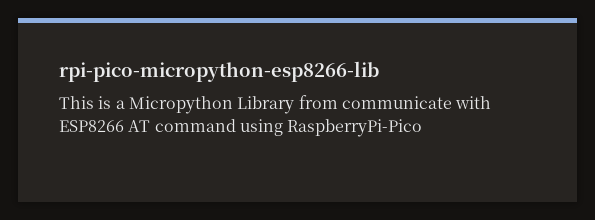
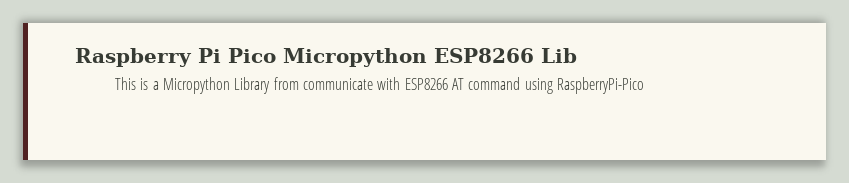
- rpi-pico-micropython-esp8266-lib
+ Raspberry Pi Pico Micropython ESP8266 Lib

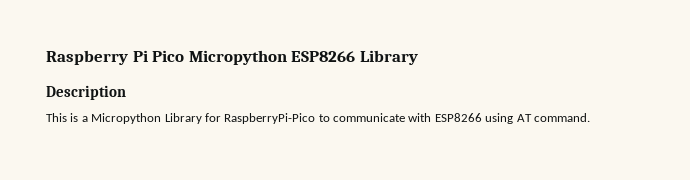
- Raspberry Pi Pico Micropython ESP8266 Lib
+ Raspberry Pi Pico Micropython ESP8266 Library
+ Description
- This is a Micropython Library from communicate with ESP8266 AT command using RaspberryPi-Pico
+ This is a Micropython Library for RaspberryPi-Pico to communicate with ESP8266 using AT command.

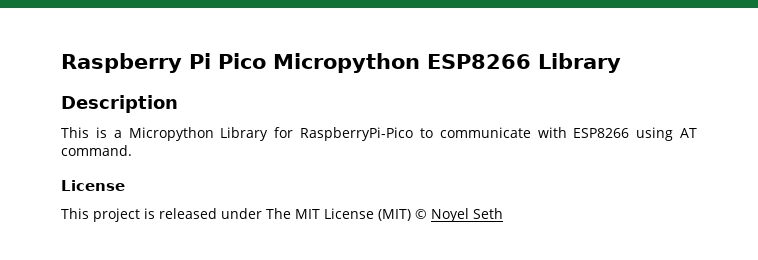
  This is a Micropython Library for RaspberryPi-Pico to communicate with ESP8266 using AT command.
+ License
+ This project is released under The MIT License (MIT) © Noyel Seth

